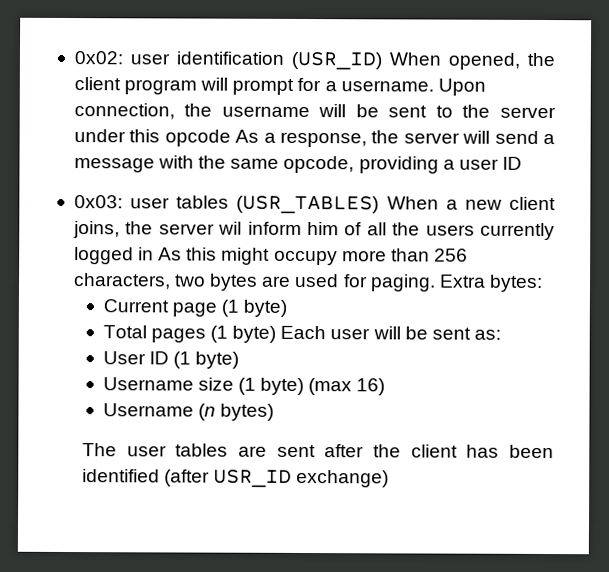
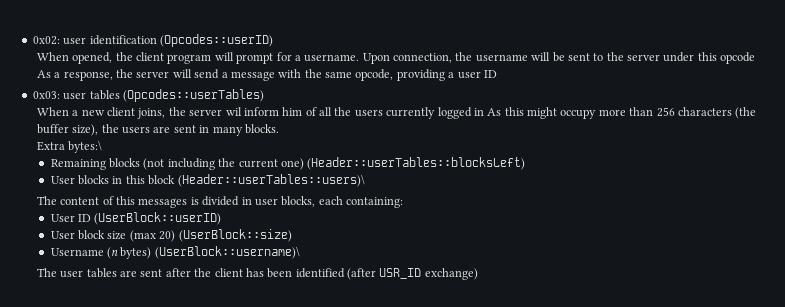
- 0x02: user identification (USR_ID) When opened, the client program will prompt for a username.
+ 0x02: user identification (Opcodes::userID)
+ When opened, the client program will prompt for a username.
- 0x03: user tables (USR_TABLES) When a new client joins, the server wil inform him of all the users currently logged in As this might occupy more than 256 characters, two bytes are used for paging. Extra bytes:
- Current page (1 byte)
- Total pages (1 byte) Each user will be sent as:
- User ID (1 byte)
- Username size (1 byte) (max 16)
+ 0x03: user tables (Opcodes::userTables)
+ When a new client joins, the server wil inform him of all the users currently logged in As this might occupy more than 256 characters (the buffer size), the users are sent in many blocks.
+ Extra bytes:\
+ Remaining blocks (not including the current one) (Header::userTables::blocksLeft)
+ User blocks in this block (Header::userTables::users)\
+ The content of this messages is divided in user blocks, each containing:
+ User ID (UserBlock::userID)
+ User block size (max 20) (UserBlock::size)
- Username (n bytes)
+ Username (n bytes) (UserBlock::username)\

